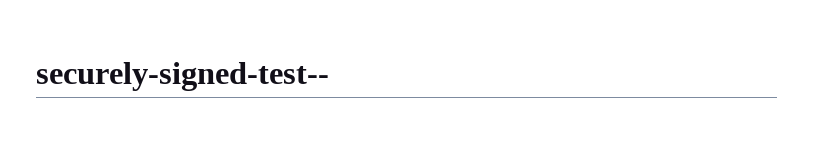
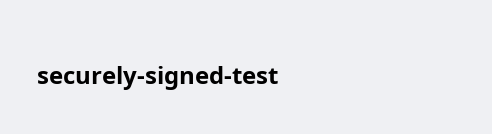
- securely-signed-test--
+ securely-signed-test

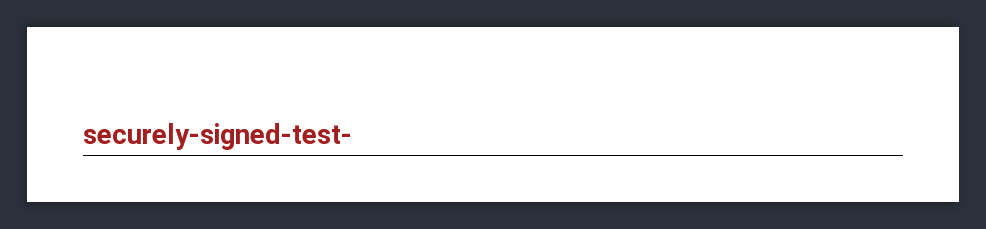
- securely-signed-test
+ securely-signed-test-

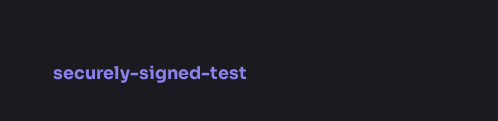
- securely-signed-test-
+ securely-signed-test

